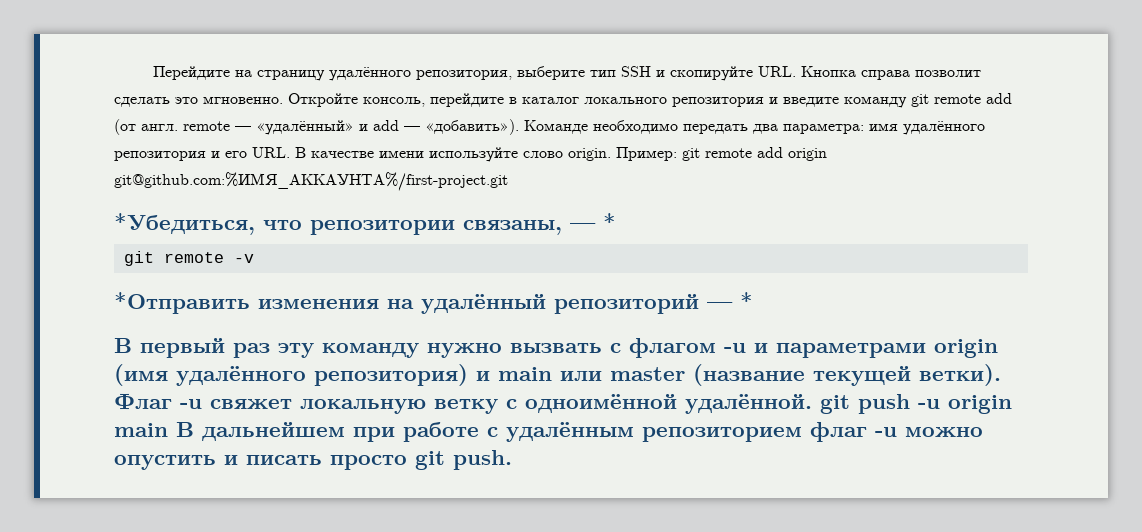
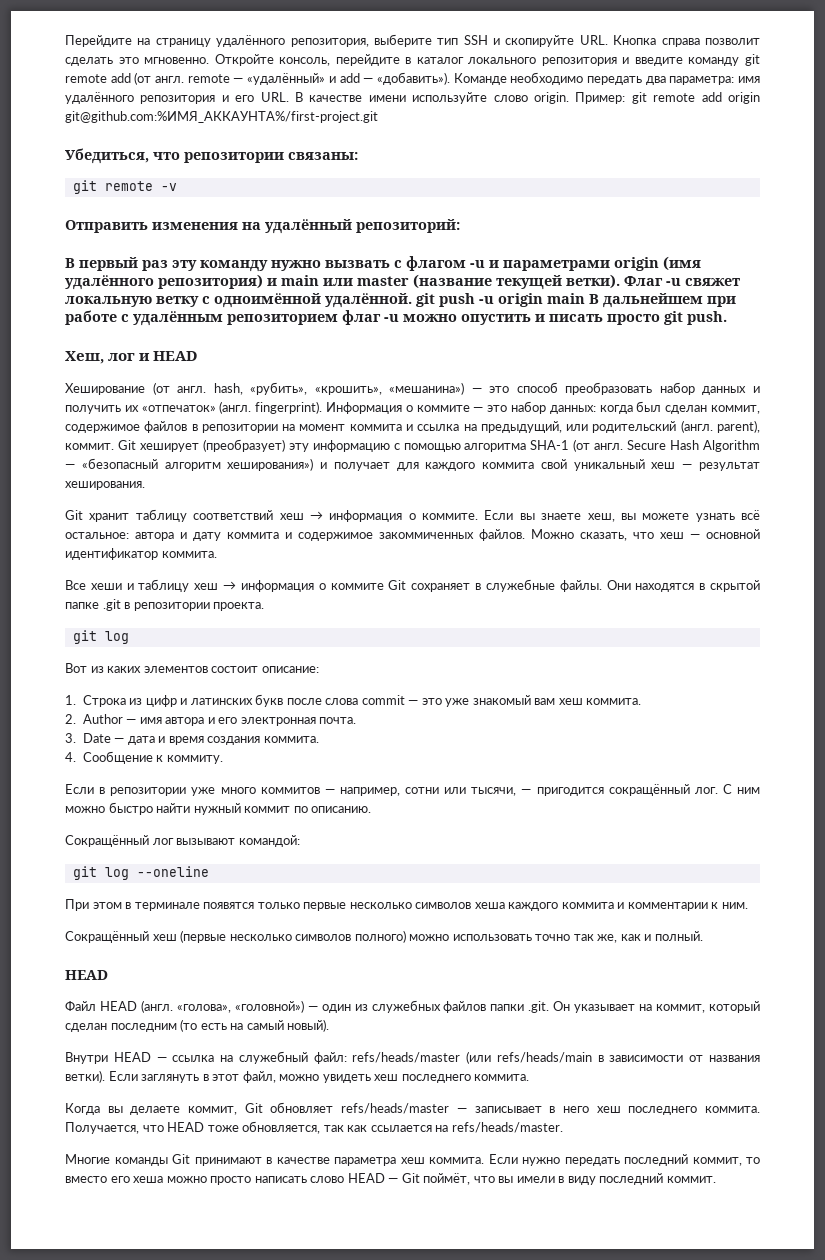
- *Убедиться, что репозитории связаны, — *
+ Убедиться, что репозитории связаны:
- *Отправить изменения на удалённый репозиторий — *
+ Отправить изменения на удалённый репозиторий:
+ Хеш, лог и HEAD
+ Хеширование (от англ. hash, «рубить», «крошить», «мешанина») — это способ преобразовать набор данных и получить их «отпечаток» (англ. fingerprint). Информация о коммите — это набор данных: когда был сделан коммит, содержимое файлов в репозитории на момент коммита и ссылка на предыдущий, или родительский (англ. parent), коммит. Git хеширует (преобразует) эту информацию с помощью алгоритма SHA-1 (от англ. Secure Hash Algorithm — «безопасный алгоритм хеширования») и получает для каждого коммита свой уникальный хеш — результат хеширования.
+ Git хранит таблицу соответствий хеш → информация о коммите. Если вы знаете хеш, вы можете узнать всё остальное: автора и дату коммита и содержимое закоммиченных файлов. Можно сказать, что хеш — основной идентификатор коммита.
+ Все хеши и таблицу хеш → информация о коммите Git сохраняет в служебные файлы. Они находятся в скрытой папке .git в репозитории проекта.
+ git log
+ Вот из каких элементов состоит описание:
+ 1. Строка из цифр и латинских букв после слова commit — это уже знакомый вам хеш коммита.
+ 2. Author — имя автора и его электронная почта.
+ 3. Date — дата и время создания коммита.
+ 4. Сообщение к коммиту.
+ Если в репозитории уже много коммитов — например, сотни или тысячи, — пригодится сокращённый лог. С ним можно быстро найти нужный коммит по описанию.
+ Сокращённый лог вызывают командой:
+ git log --oneline
+ При этом в терминале появятся только первые несколько символов хеша каждого коммита и комментарии к ним.
+ Сокращённый хеш (первые несколько символов полного) можно использовать точно так же, как и полный.
+ HEAD
+ Файл HEAD (англ. «голова», «головной») — один из служебных файлов папки .git. Он указывает на коммит, который сделан последним (то есть на самый новый).
+ Внутри HEAD — ссылка на служебный файл: refs/heads/master (или refs/heads/main в зависимости от названия ветки). Если заглянуть в этот файл, можно увидеть хеш последнего коммита.
+ Когда вы делаете коммит, Git обновляет refs/heads/master — записывает в него хеш последнего коммита. Получается, что HEAD тоже обновляется, так как ссылается на refs/heads/master.
+ Многие команды Git принимают в качестве параметра хеш коммита. Если нужно передать последний коммит, то вместо его хеша можно просто написать слово HEAD — Git поймёт, что вы имели в виду последний коммит.

